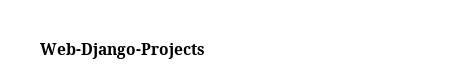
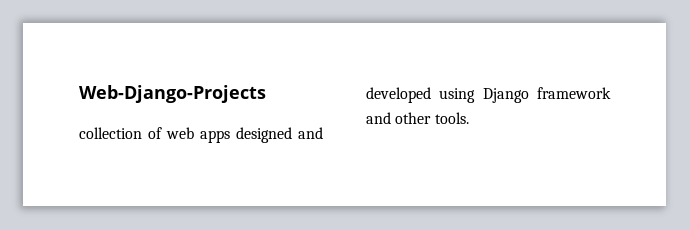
+ collection of web apps designed and developed using Django framework and other tools.

